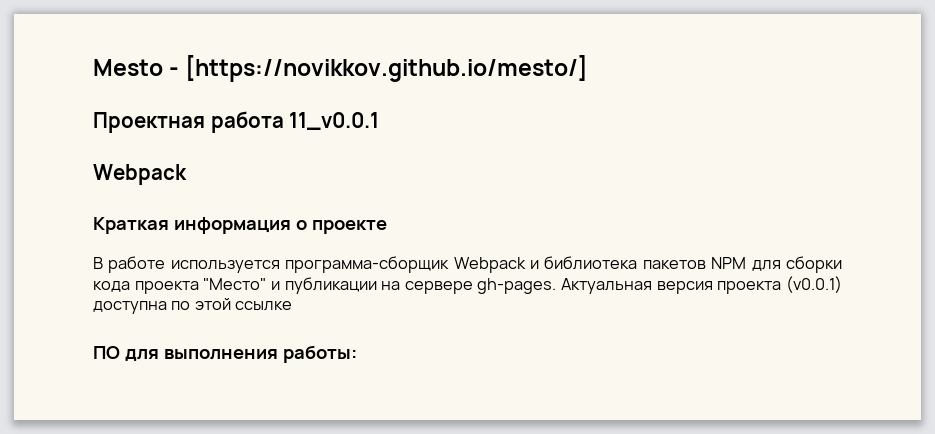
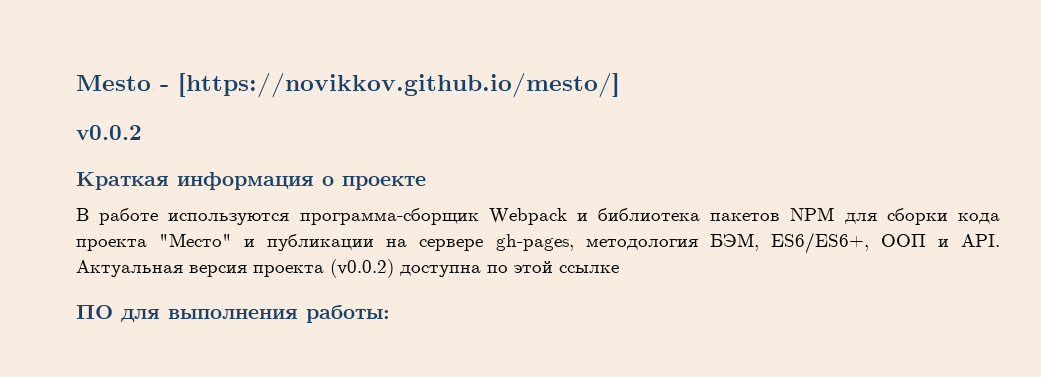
- Проектная работа 11_v0.0.1
- Webpack
+ v0.0.2
- В работе используется программа-сборщик Webpack и библиотека пакетов NPM для сборки кода проекта "Место" и публикации на сервере gh-pages. Актуальная версия проекта (v0.0.1) доступна по этой ссылке
+ В работе используются программа-сборщик Webpack и библиотека пакетов NPM для сборки кода проекта "Место" и публикации на сервере gh-pages, методология БЭМ, ES6/ES6+, ООП и API. Актуальная версия проекта (v0.0.2) доступна по этой ссылке

